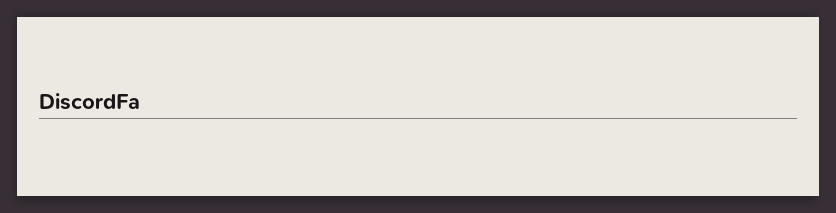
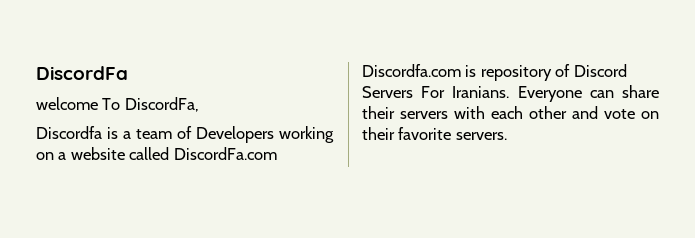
+ welcome To DiscordFa,
+ Discordfa is a team of Developers working on a website called DiscordFa.com Discordfa.com is repository of Discord Servers For Iranians. Everyone can share their servers with each other and vote on their favorite servers.

